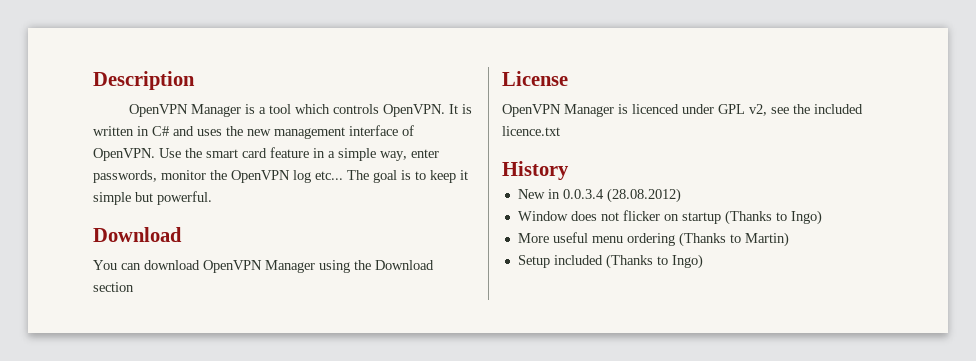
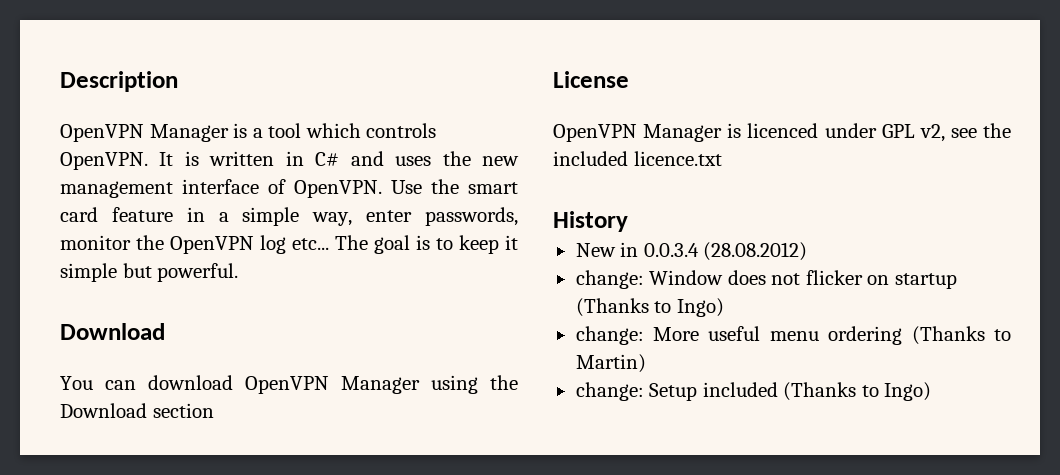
- Window does not flicker on startup (Thanks to Ingo)
+ change: Window does not flicker on startup (Thanks to Ingo)
- More useful menu ordering (Thanks to Martin)
+ change: More useful menu ordering (Thanks to Martin)
- Setup included (Thanks to Ingo)
+ change: Setup included (Thanks to Ingo)

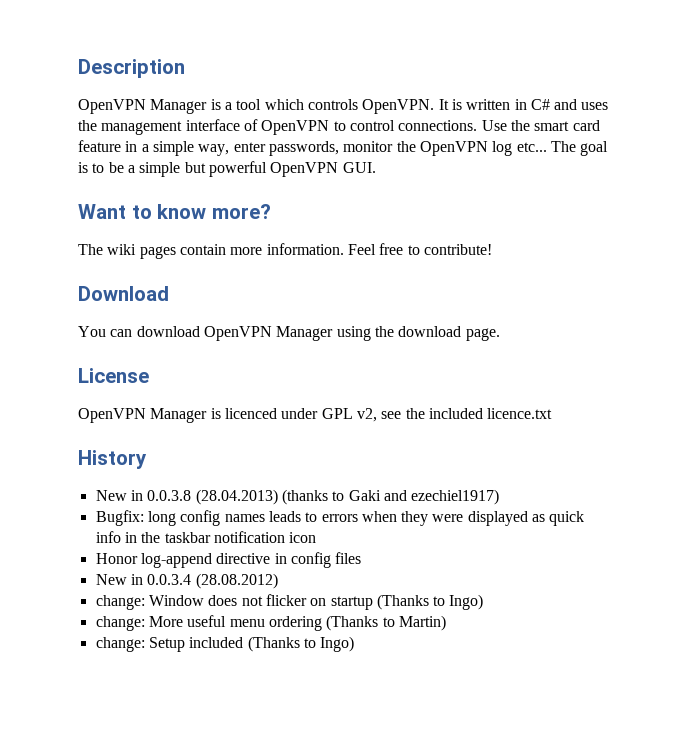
- It is written in C# and uses the new management interface of OpenVPN.
+ It is written in C# and uses the management interface of OpenVPN to control connections.
- The goal is to keep it simple but powerful.
+ The goal is to be a simple but powerful OpenVPN GUI.
+ Want to know more?
+ The wiki pages contain more information. Feel free to contribute!
- You can download OpenVPN Manager using the Download section
+ You can download OpenVPN Manager using the download page.
+ New in 0.0.3.8 (28.04.2013) (thanks to Gaki and ezechiel1917)
+ Bugfix: long config names leads to errors when they were displayed as quick info in the taskbar notification icon
+ Honor log-append directive in config files

